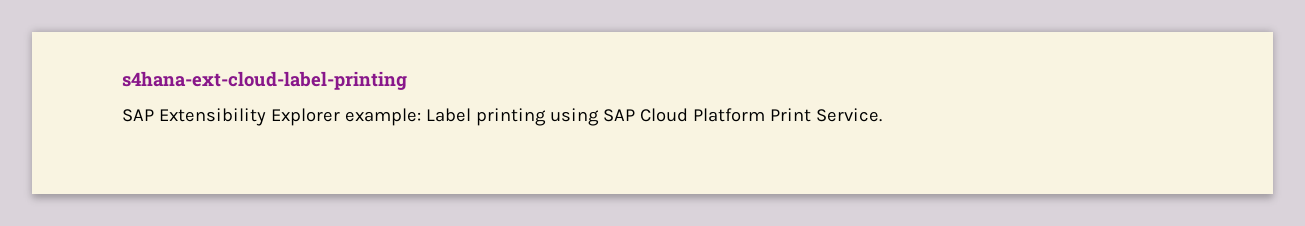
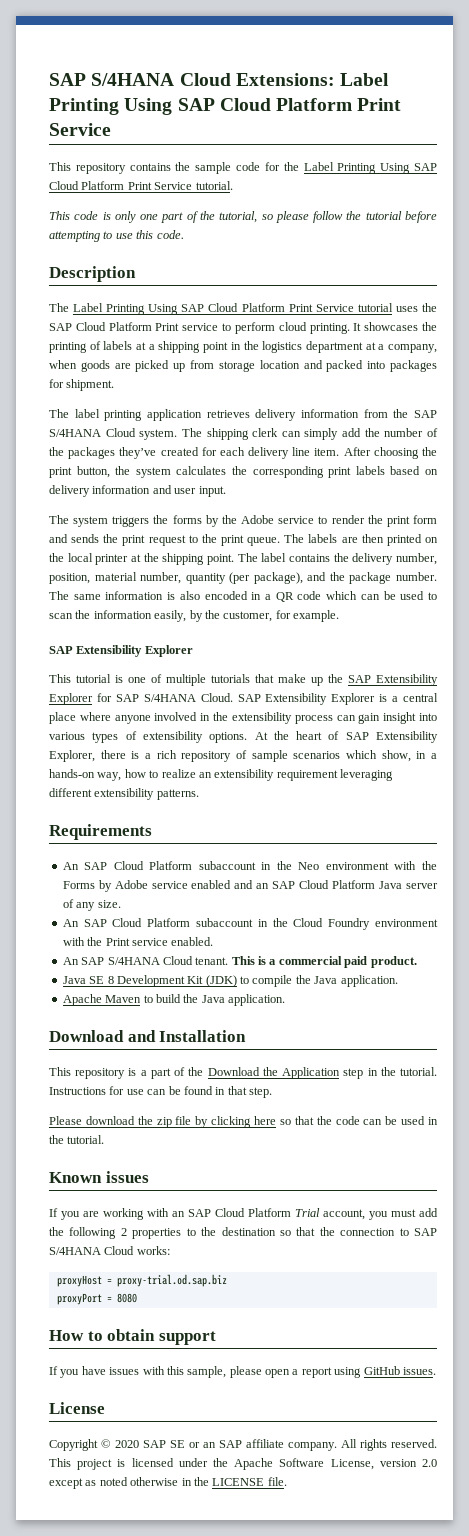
- s4hana-ext-cloud-label-printing
- SAP Extensibility Explorer example: Label printing using SAP Cloud Platform Print Service.
+ SAP S/4HANA Cloud Extensions: Label Printing Using SAP Cloud Platform Print Service
+ This repository contains the sample code for the Label Printing Using SAP Cloud Platform Print Service tutorial.
+ This code is only one part of the tutorial, so please follow the tutorial before attempting to use this code.
+ Description
+ The Label Printing Using SAP Cloud Platform Print Service tutorial uses the SAP Cloud Platform Print service to perform cloud printing. It showcases the printing of labels at a shipping point in the logistics department at a company, when goods are picked up from storage location and packed into packages for shipment.
+ The label printing application retrieves delivery information from the SAP S/4HANA Cloud system. The shipping clerk can simply add the number of the packages they’ve created for each delivery line item. After choosing the print button, the system calculates the corresponding print labels based on delivery information and user input.
+ The system triggers the forms by the Adobe service to render the print form and sends the print request to the print queue. The labels are then printed on the local printer at the shipping point. The label contains the delivery number, position, material number, quantity (per package), and the package number. The same information is also encoded in a QR code which can be used to scan the information easily, by the customer, for example.
+ SAP Extensibility Explorer
+ This tutorial is one of multiple tutorials that make up the SAP Extensibility Explorer for SAP S/4HANA Cloud. SAP Extensibility Explorer is a central place where anyone involved in the extensibility process can gain insight into various types of extensibility options. At the heart of SAP Extensibility Explorer, there is a rich repository of sample scenarios which show, in a hands-on way, how to realize an extensibility requirement leveraging different extensibility patterns.
+ Requirements
+ An SAP Cloud Platform subaccount in the Neo environment with the Forms by Adobe service enabled and an SAP Cloud Platform Java server of any size.
+ An SAP Cloud Platform subaccount in the Cloud Foundry environment with the Print service enabled.
+ An SAP S/4HANA Cloud tenant. This is a commercial paid product.
+ Java SE 8 Development Kit (JDK) to compile the Java application.
+ Apache Maven to build the Java application.
+ Download and Installation
+ This repository is a part of the Download the Application step in the tutorial. Instructions for use can be found in that step.
+ Please download the zip file by clicking here so that the code can be used in the tutorial.
+ Known issues
+ If you are working with an SAP Cloud Platform Trial account, you must add the following 2 properties to the destination so that the connection to SAP S/4HANA Cloud works:
+ proxyHost = proxy-trial.od.sap.biz
+ proxyPort = 8080
+ How to obtain support
+ If you have issues with this sample, please open a report using GitHub issues.
+ License
+ Copyright © 2020 SAP SE or an SAP affiliate company. All rights reserved. This project is licensed under the Apache Software License, version 2.0 except as noted otherwise in the LICENSE file.

